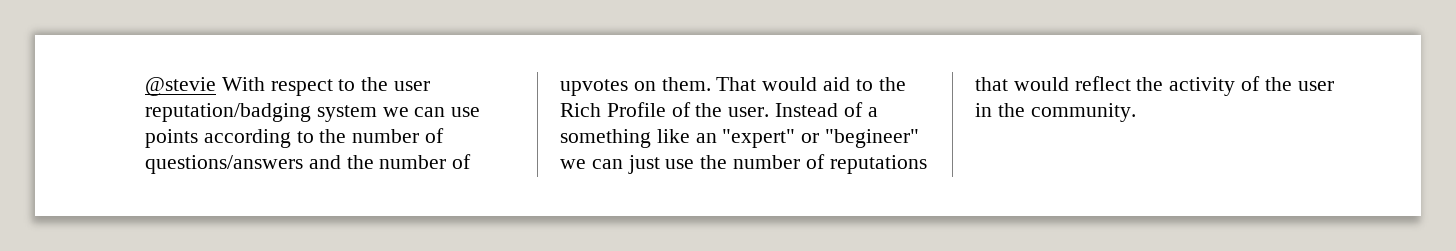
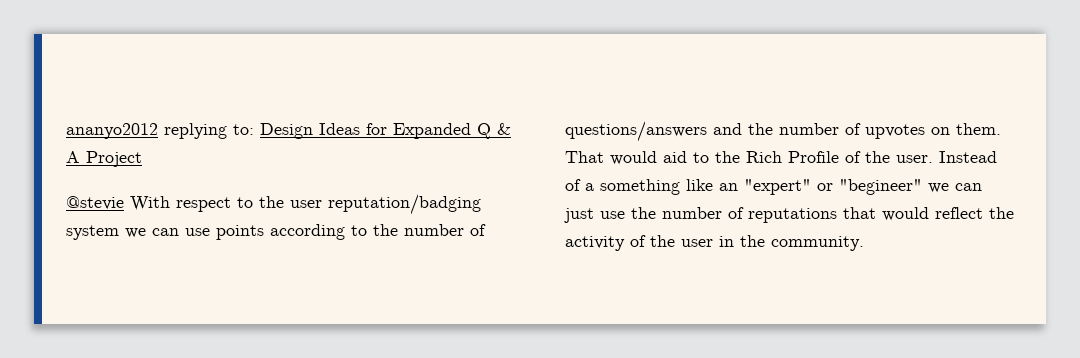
+ ananyo2012 replying to: Design Ideas for Expanded Q & A Project

